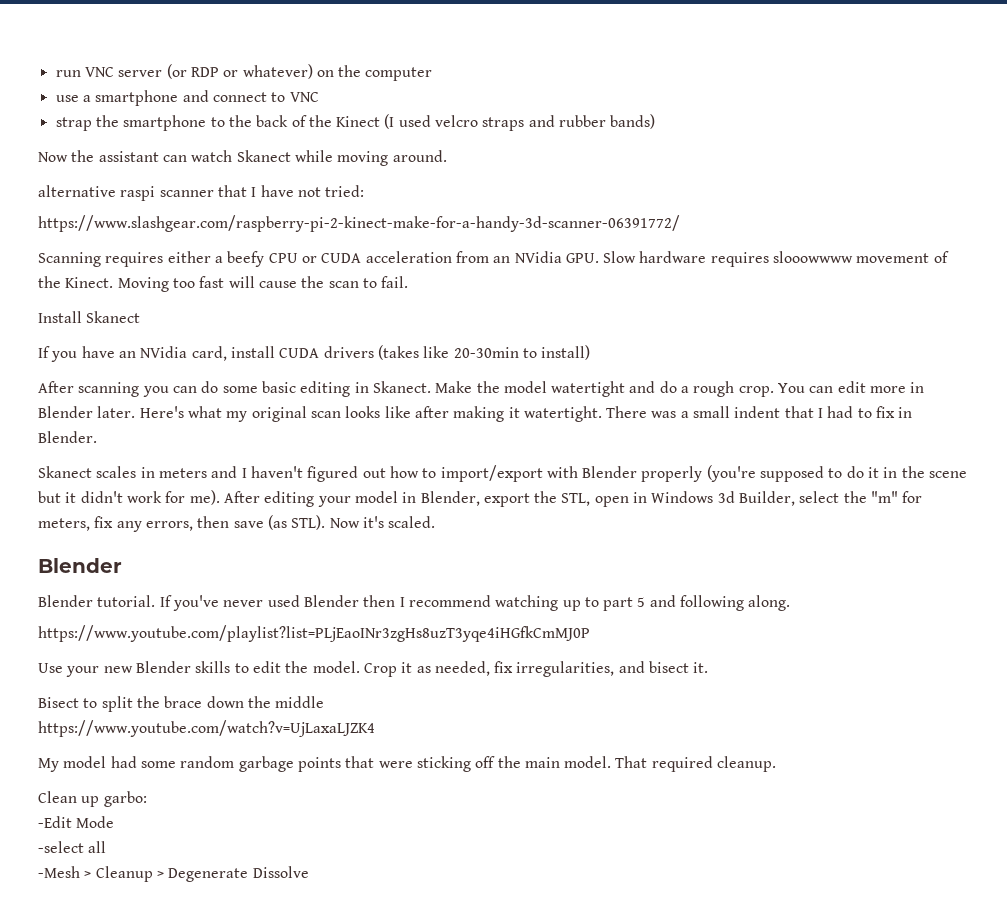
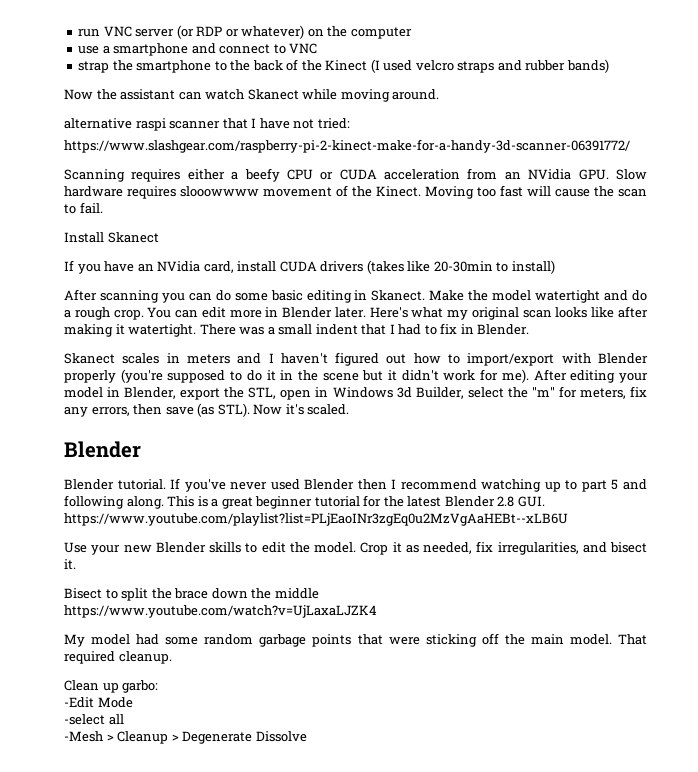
- If you've never used Blender then I recommend watching up to part 5 and following along.
- https://www.youtube.com/playlist?list=PLjEaoINr3zgHs8uzT3yqe4iHGfkCmMJ0P
+ If you've never used Blender then I recommend watching up to part 5 and following along. This is a great beginner tutorial for the latest Blender 2.8 GUI. https://www.youtube.com/playlist?list=PLjEaoINr3zgEq0u2MzVgAaHEBt--xLB6U

